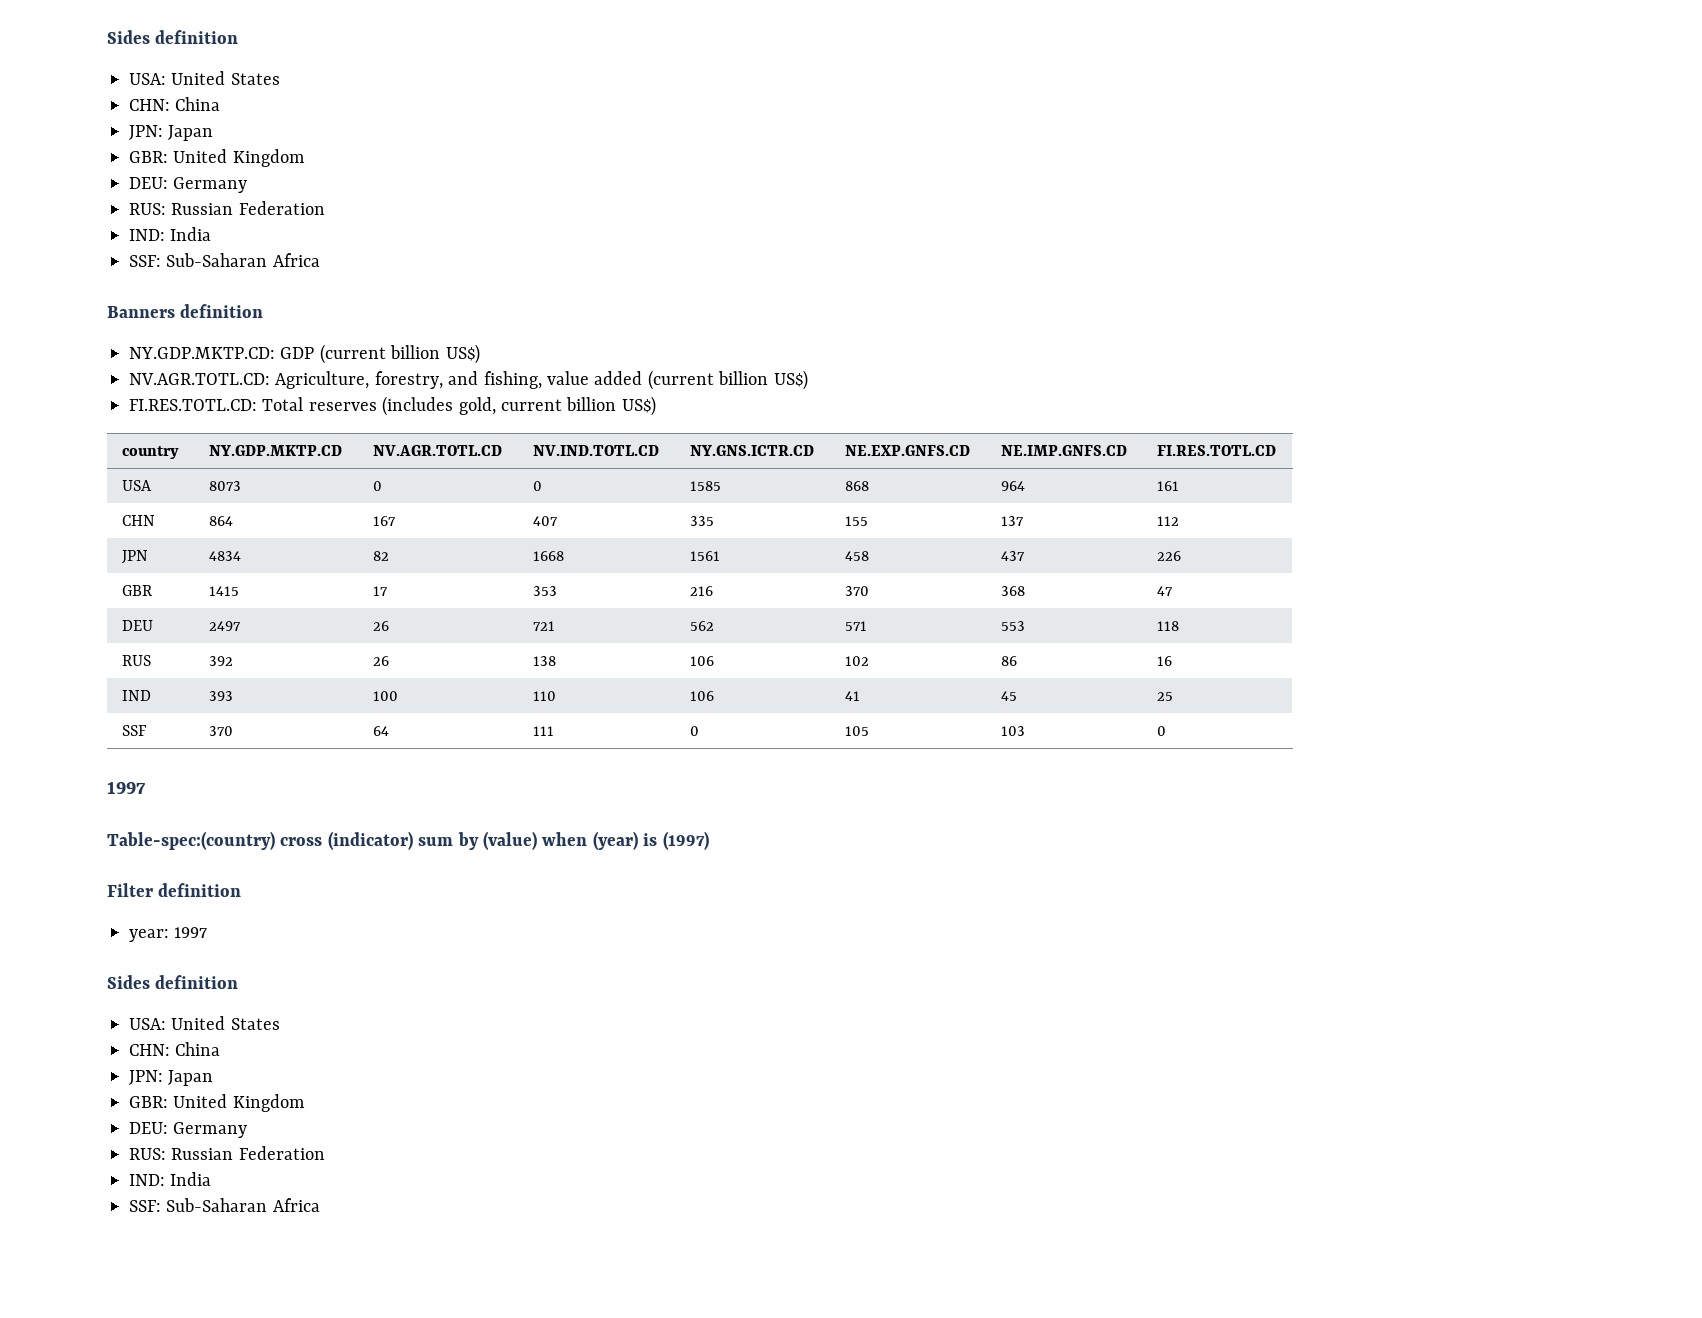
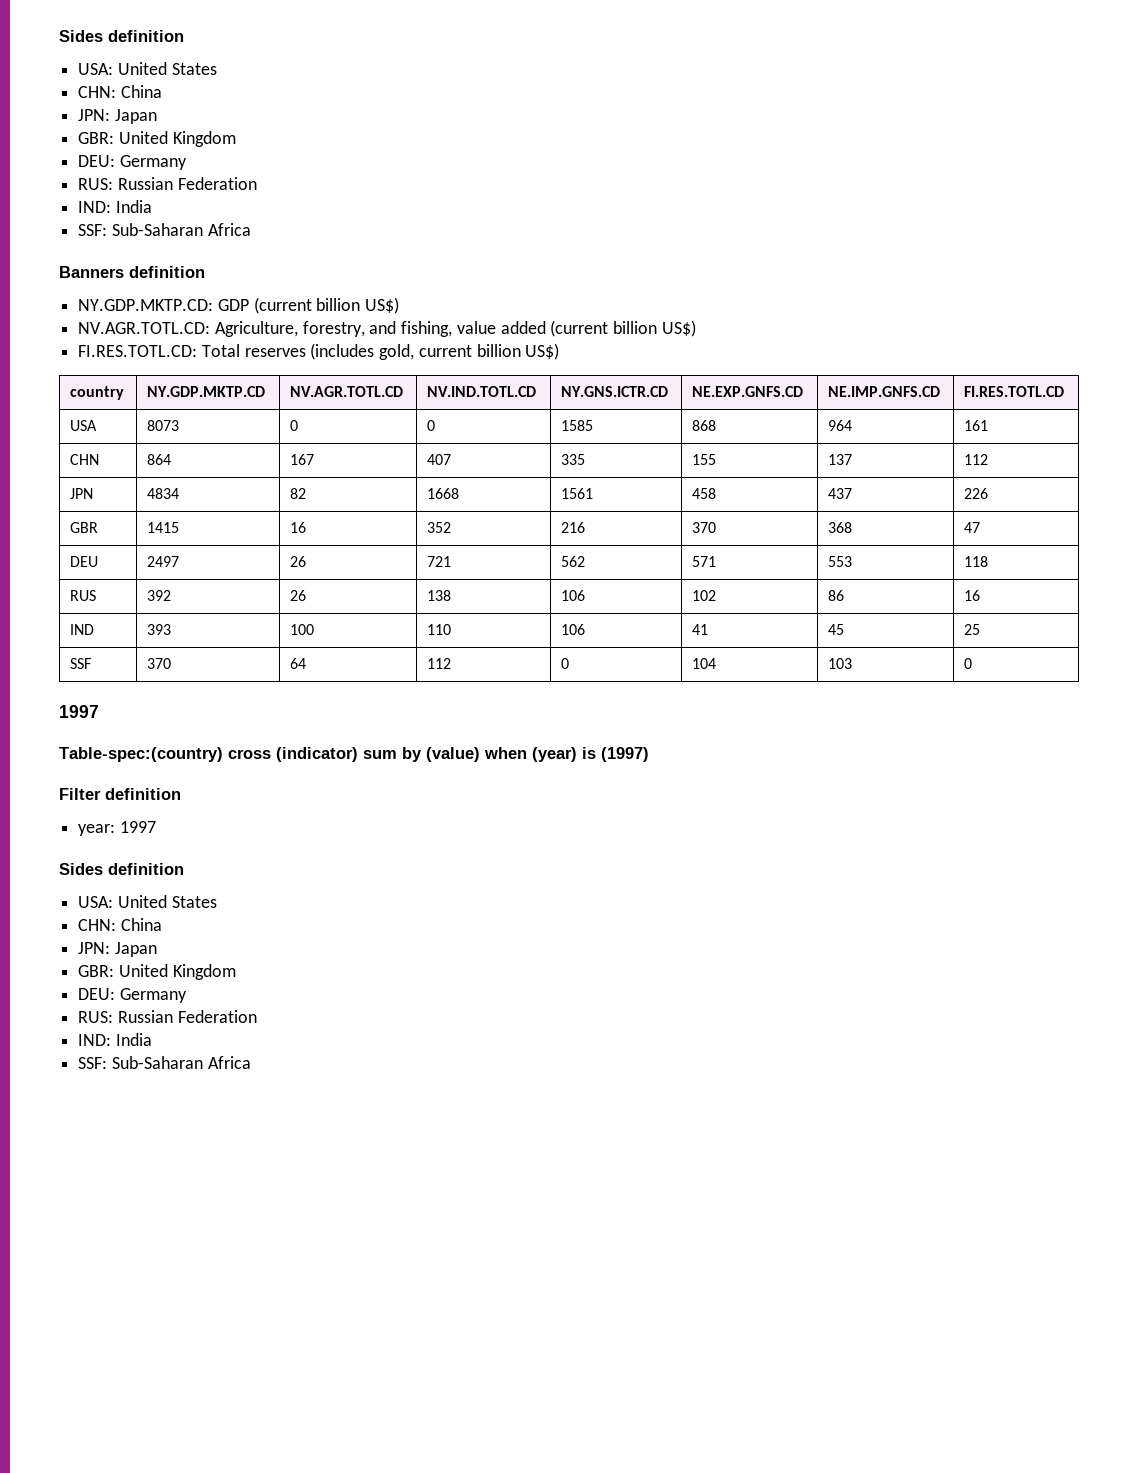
- GBR | 1415 | 17 | 353 | 216 | 370 | 368 | 47
+ GBR | 1415 | 16 | 352 | 216 | 370 | 368 | 47
- SSF | 370 | 64 | 111 | 0 | 105 | 103 | 0
+ SSF | 370 | 64 | 112 | 0 | 104 | 103 | 0

